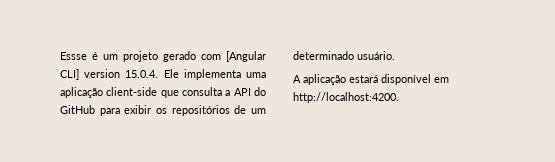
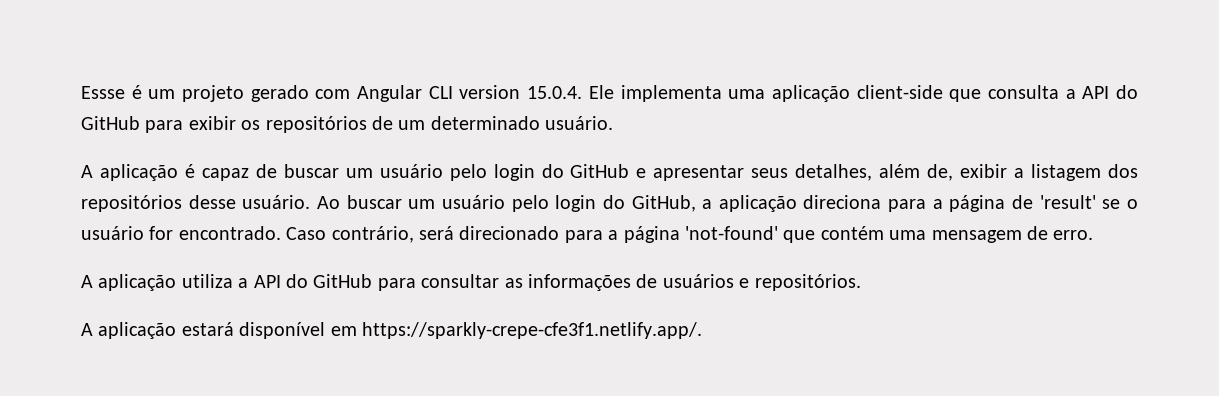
- Essse é um projeto gerado com [Angular CLI] version 15.0.4. Ele implementa uma aplicação client-side que consulta a API do GitHub para exibir os repositórios de um determinado usuário.
+ Essse é um projeto gerado com Angular CLI version 15.0.4. Ele implementa uma aplicação client-side que consulta a API do GitHub para exibir os repositórios de um determinado usuário.
+ A aplicação é capaz de buscar um usuário pelo login do GitHub e apresentar seus detalhes, além de, exibir a listagem dos repositórios desse usuário. Ao buscar um usuário pelo login do GitHub, a aplicação direciona para a página de 'result' se o usuário for encontrado. Caso contrário, será direcionado para a página 'not-found' que contém uma mensagem de erro.
+ A aplicação utiliza a API do GitHub para consultar as informações de usuários e repositórios.
- A aplicação estará disponível em http://localhost:4200.
+ A aplicação estará disponível em https://sparkly-crepe-cfe3f1.netlify.app/.

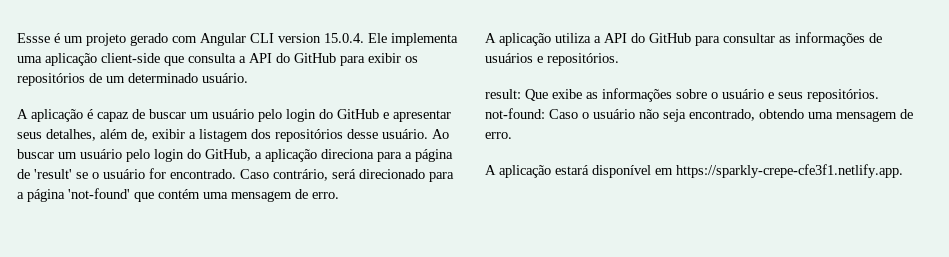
+ result: Que exibe as informações sobre o usuário e seus repositórios. not-found: Caso o usuário não seja encontrado, obtendo uma mensagem de erro.
- A aplicação estará disponível em https://sparkly-crepe-cfe3f1.netlify.app/.
+ A aplicação estará disponível em https://sparkly-crepe-cfe3f1.netlify.app.

